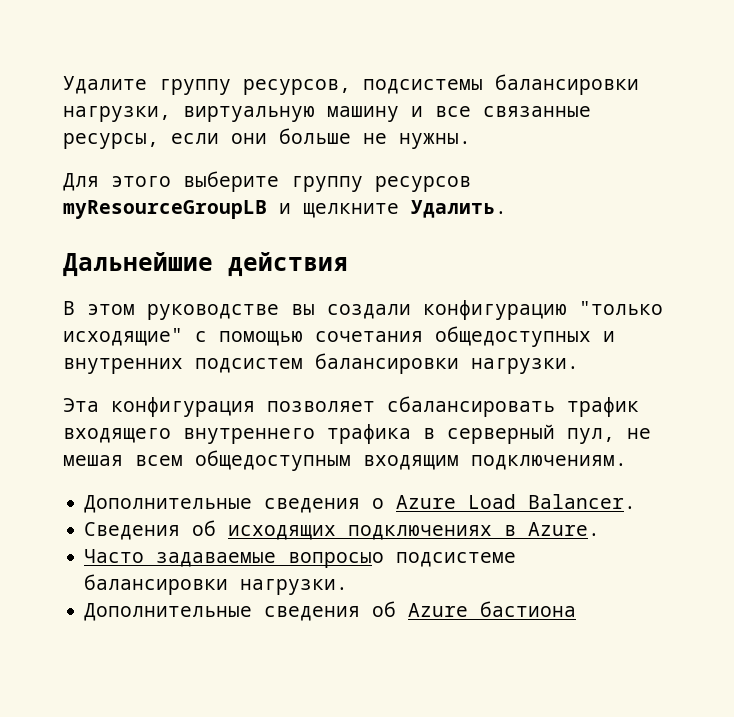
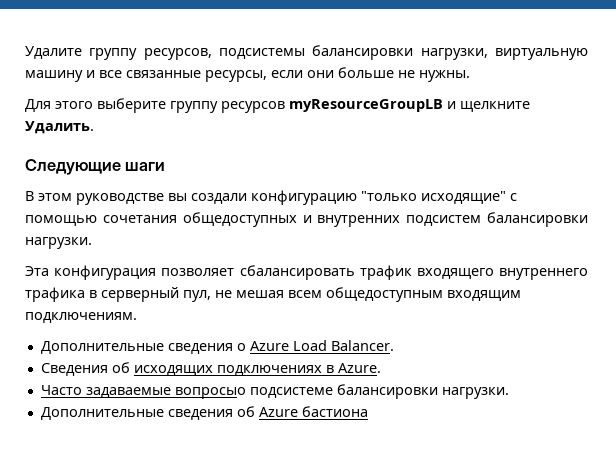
- Дальнейшие действия
+ Следующие шаги

